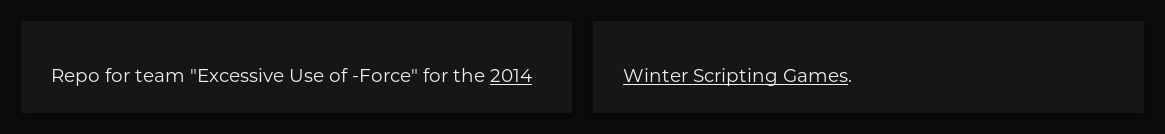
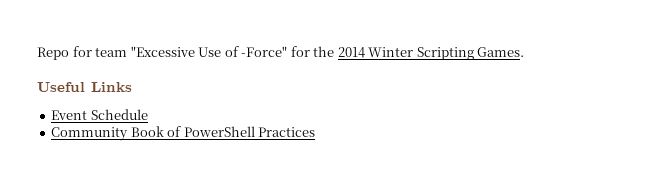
+ Useful Links
+ Event Schedule
+ Community Book of PowerShell Practices

